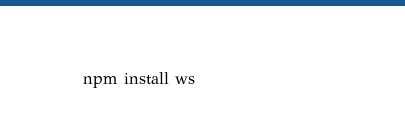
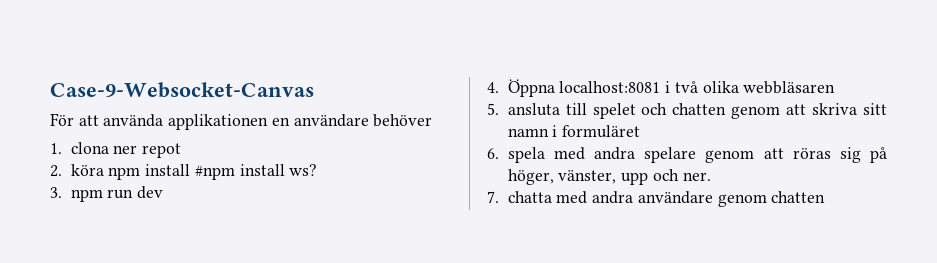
- npm install ws
+ Case-9-Websocket-Canvas
+ För att använda applikationen en användare behöver
+ 1. clona ner repot
+ 2. köra npm install #npm install ws?
+ 3. npm run dev
+ 4. Öppna localhost:8081 i två olika webbläsaren
+ 5. ansluta till spelet och chatten genom att skriva sitt namn i formuläret
+ 6. spela med andra spelare genom att röras sig på höger, vänster, upp och ner.
+ 7. chatta med andra användare genom chatten

